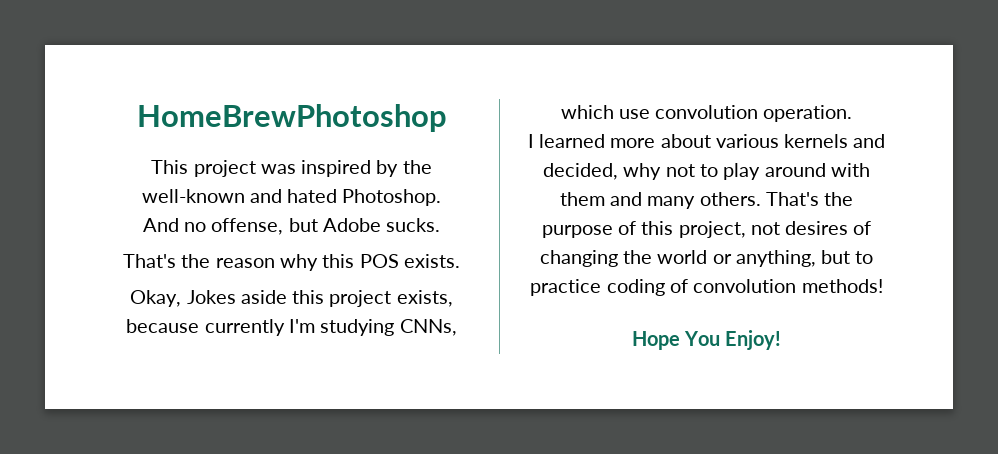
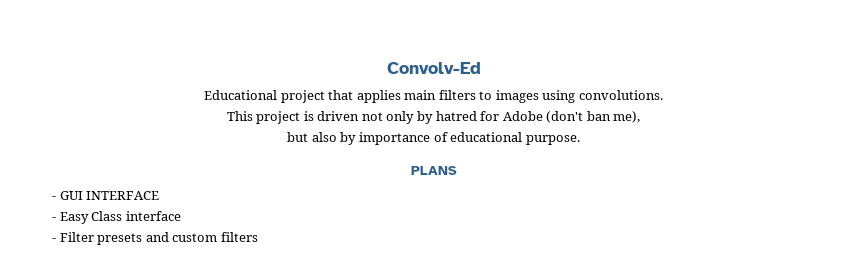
- HomeBrewPhotoshop
- This project was inspired by the well-known and hated Photoshop.
- And no offense, but Adobe sucks.
- That's the reason why this POS exists.
- Okay, Jokes aside this project exists, because currently I'm studying CNNs, which use convolution operation.
- I learned more about various kernels and decided, why not to play around with them and many others. That's the purpose of this project, not desires of changing the world or anything, but to practice coding of convolution methods!
- Hope You Enjoy!
+ Convolv-Ed
+ Educational project that applies main filters to images using convolutions.
+ This project is driven not only by hatred for Adobe (don't ban me),
+ but also by importance of educational purpose.
+ PLANS
+ - GUI INTERFACE
+ - Easy Class interface
+ - Filter presets and custom filters

